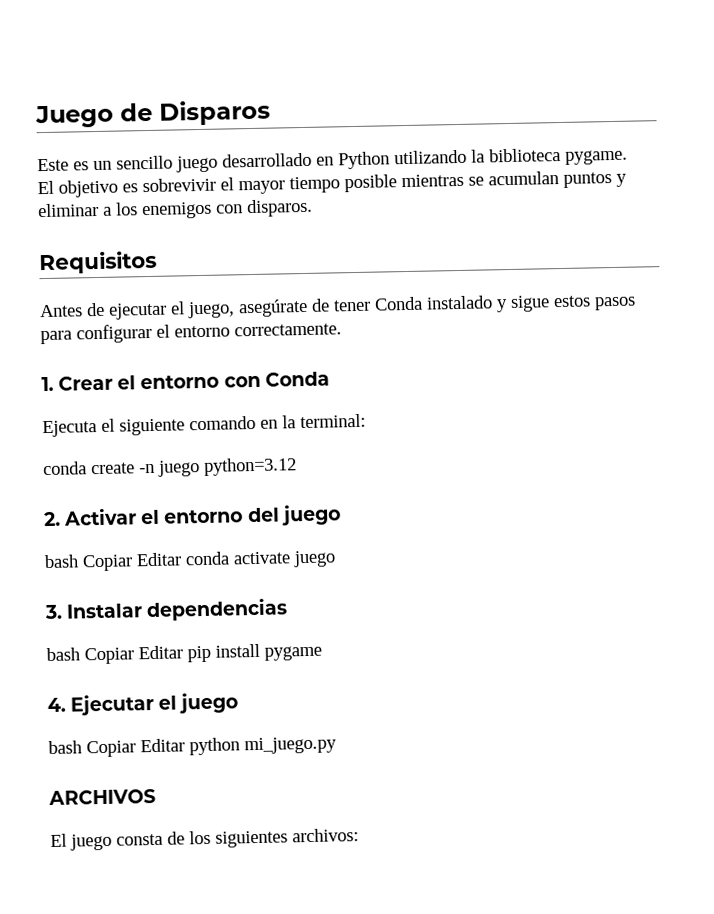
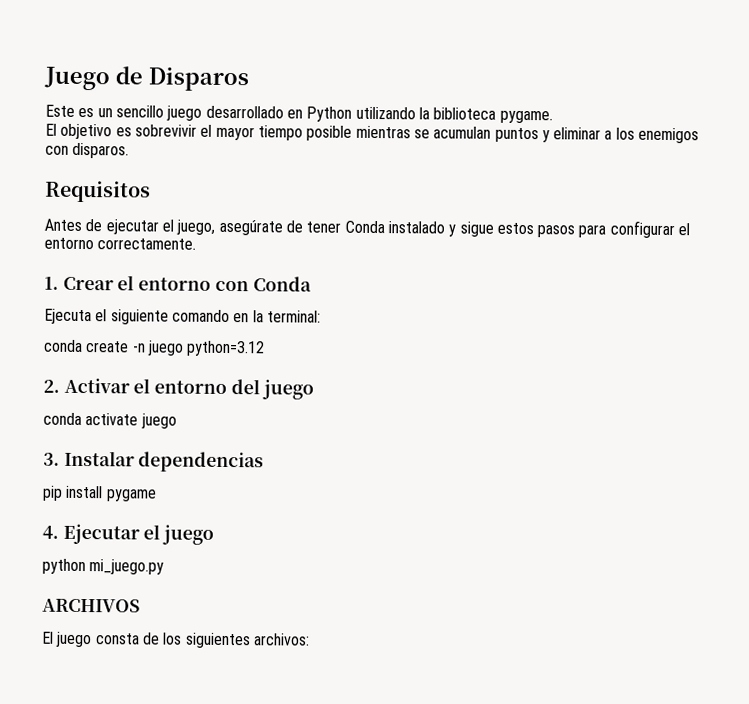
- bash Copiar Editar conda activate juego
+ conda activate juego
- bash Copiar Editar pip install pygame
+ pip install pygame
- bash Copiar Editar python mi_juego.py
+ python mi_juego.py

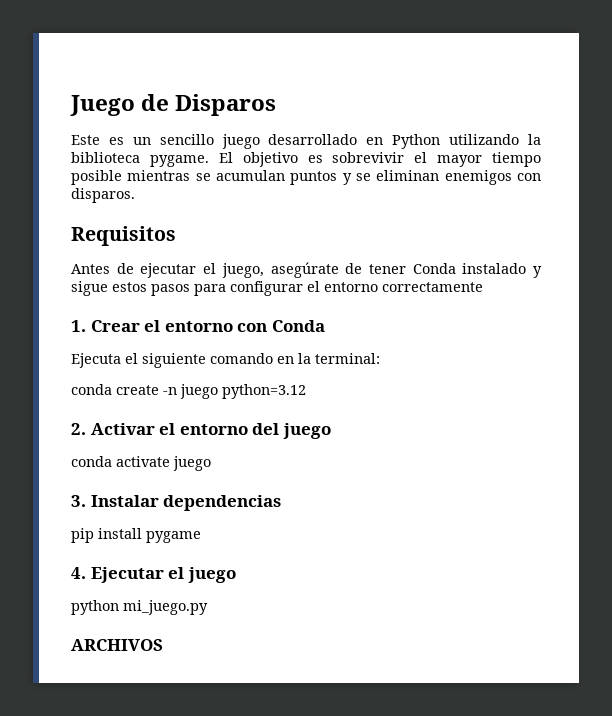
- Este es un sencillo juego desarrollado en Python utilizando la biblioteca pygame.
- El objetivo es sobrevivir el mayor tiempo posible mientras se acumulan puntos y eliminar a los enemigos con disparos.
+ Este es un sencillo juego desarrollado en Python utilizando la biblioteca pygame. El objetivo es sobrevivir el mayor tiempo posible mientras se acumulan puntos y se eliminan enemigos con disparos.
- Antes de ejecutar el juego, asegúrate de tener Conda instalado y sigue estos pasos para configurar el entorno correctamente.
+ Antes de ejecutar el juego, asegúrate de tener Conda instalado y sigue estos pasos para configurar el entorno correctamente
- El juego consta de los siguientes archivos:

